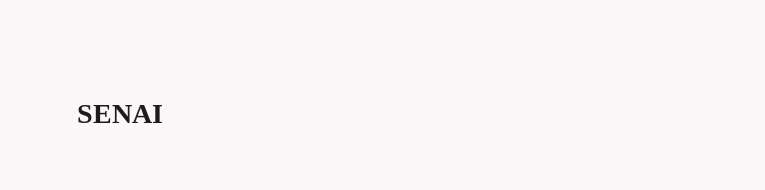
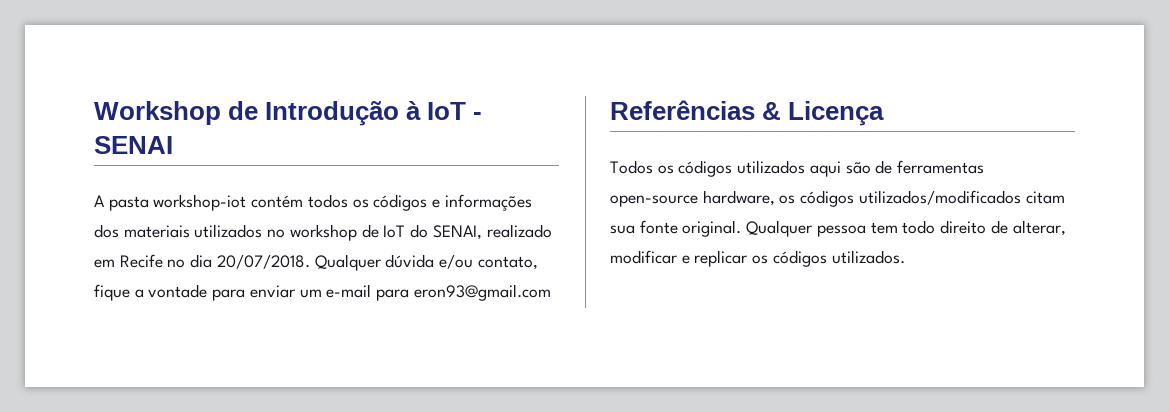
- SENAI
+ Workshop de Introdução à IoT - SENAI
+ A pasta workshop-iot contém todos os códigos e informações dos materiais utilizados no workshop de IoT do SENAI, realizado em Recife no dia 20/07/2018. Qualquer dúvida e/ou contato, fique a vontade para enviar um e-mail para eron93@gmail.com
+ Referências & Licença
+ Todos os códigos utilizados aqui são de ferramentas open-source hardware, os códigos utilizados/modificados citam sua fonte original. Qualquer pessoa tem todo direito de alterar, modificar e replicar os códigos utilizados.

